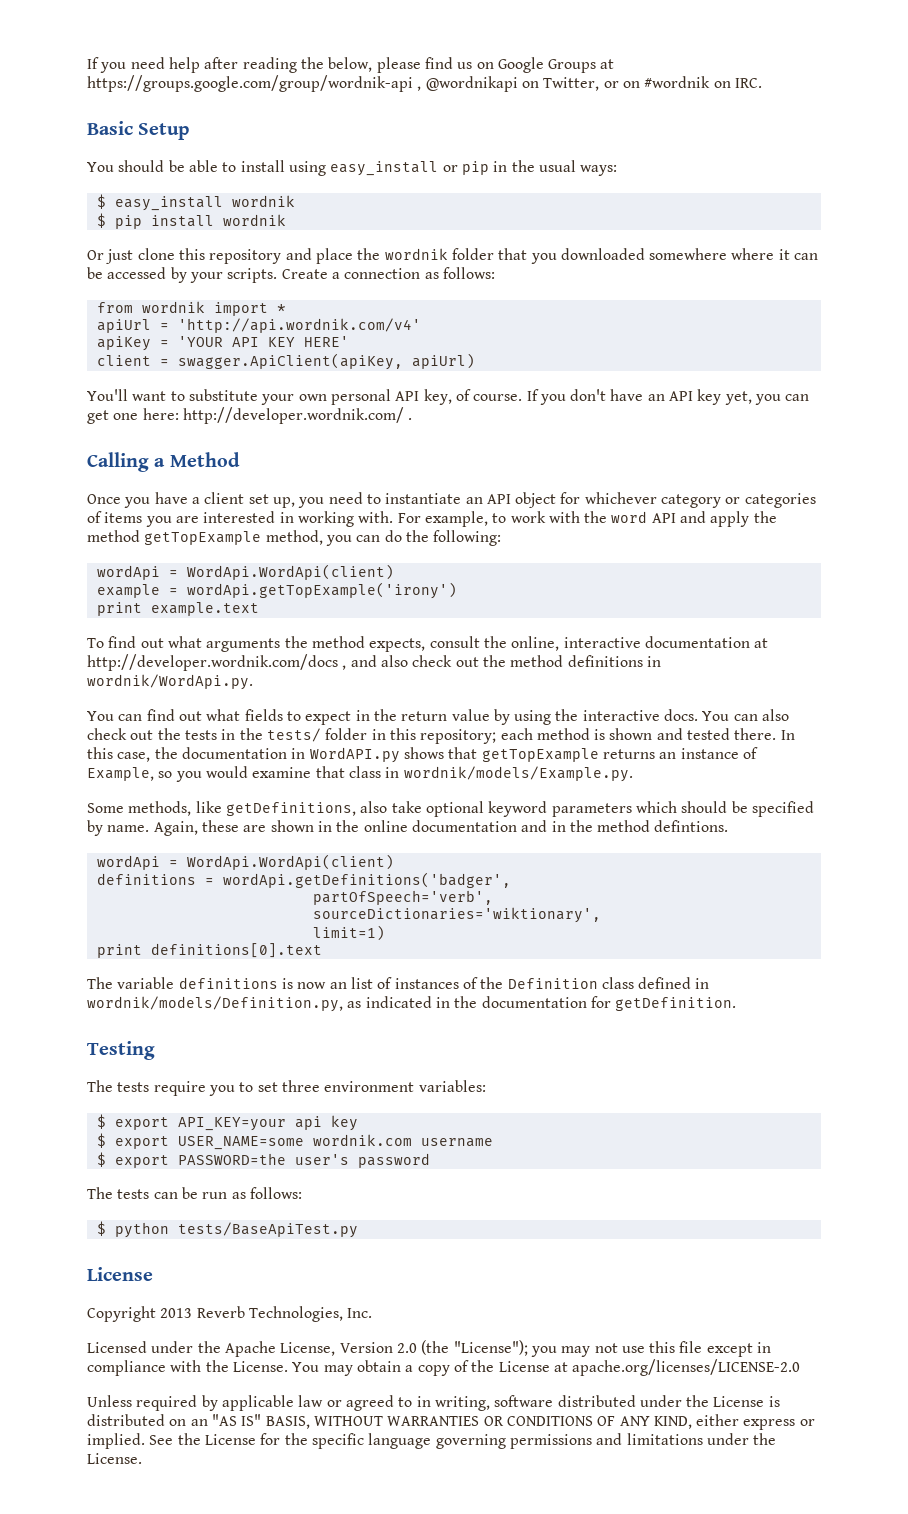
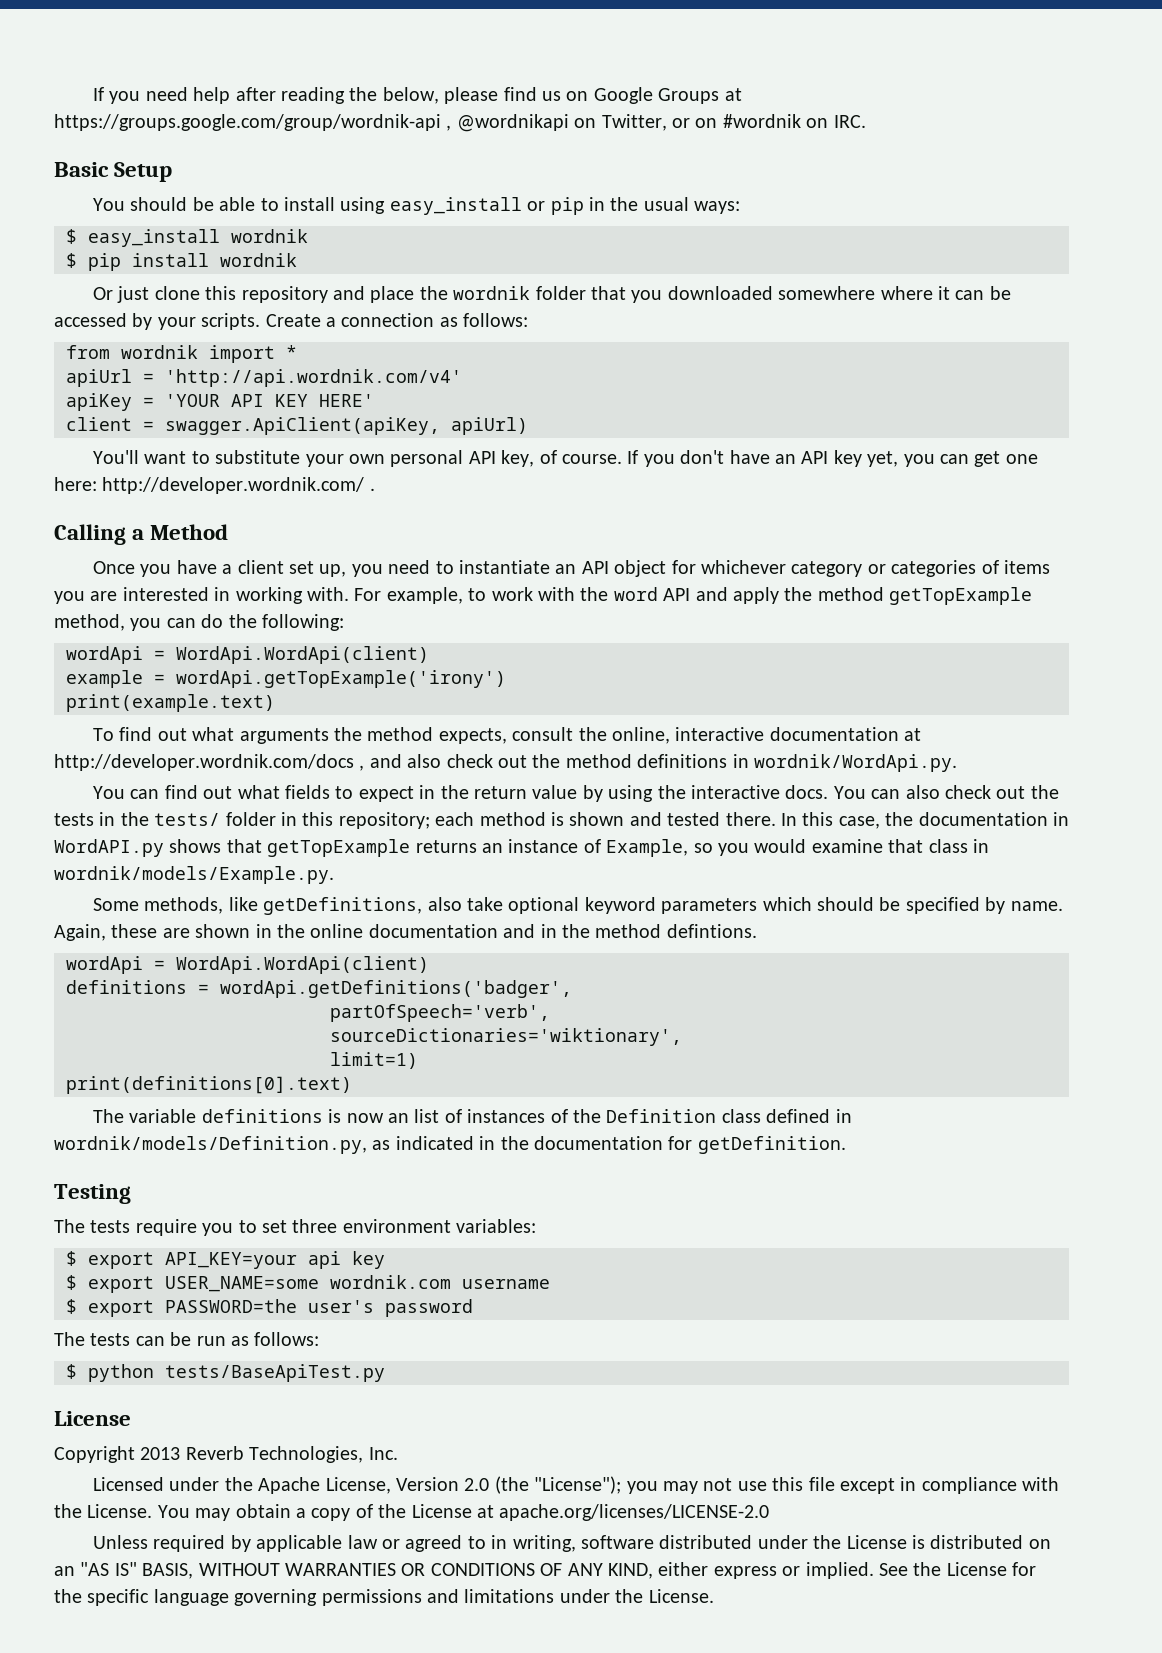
- print example.text
+ print(example.text)
- print definitions[0].text
+ print(definitions[0].text)

